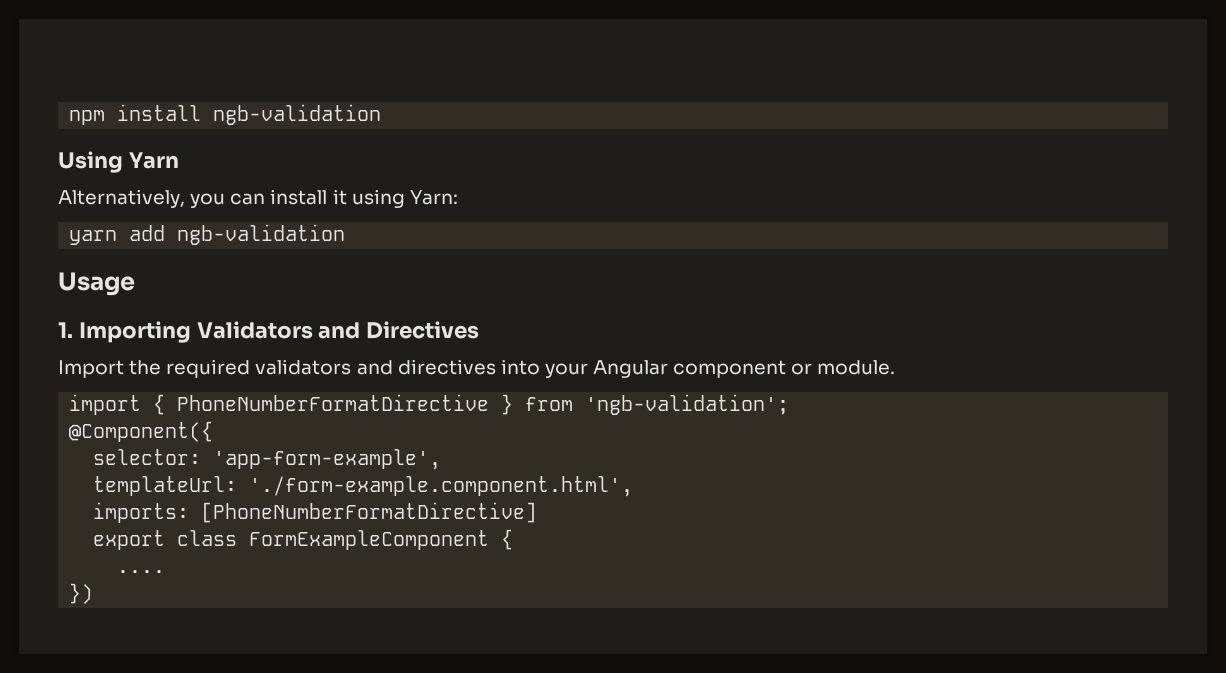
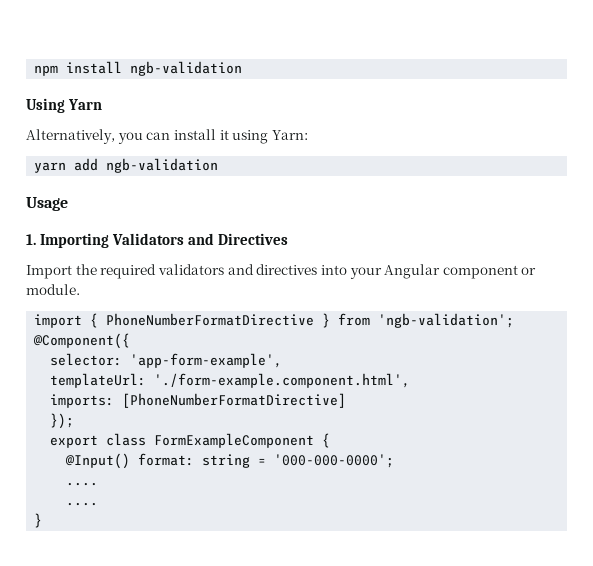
+ });
+ @Input() format: string = '000-000-0000';
  ....
- })
+ ....
+ }

